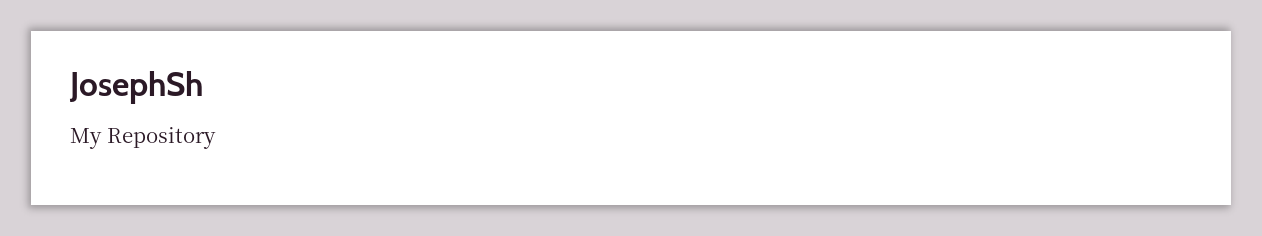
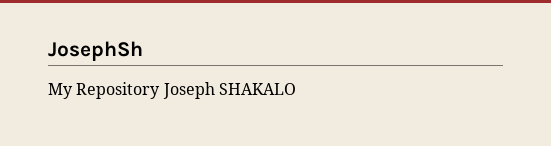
- My Repository
+ My Repository Joseph SHAKALO

